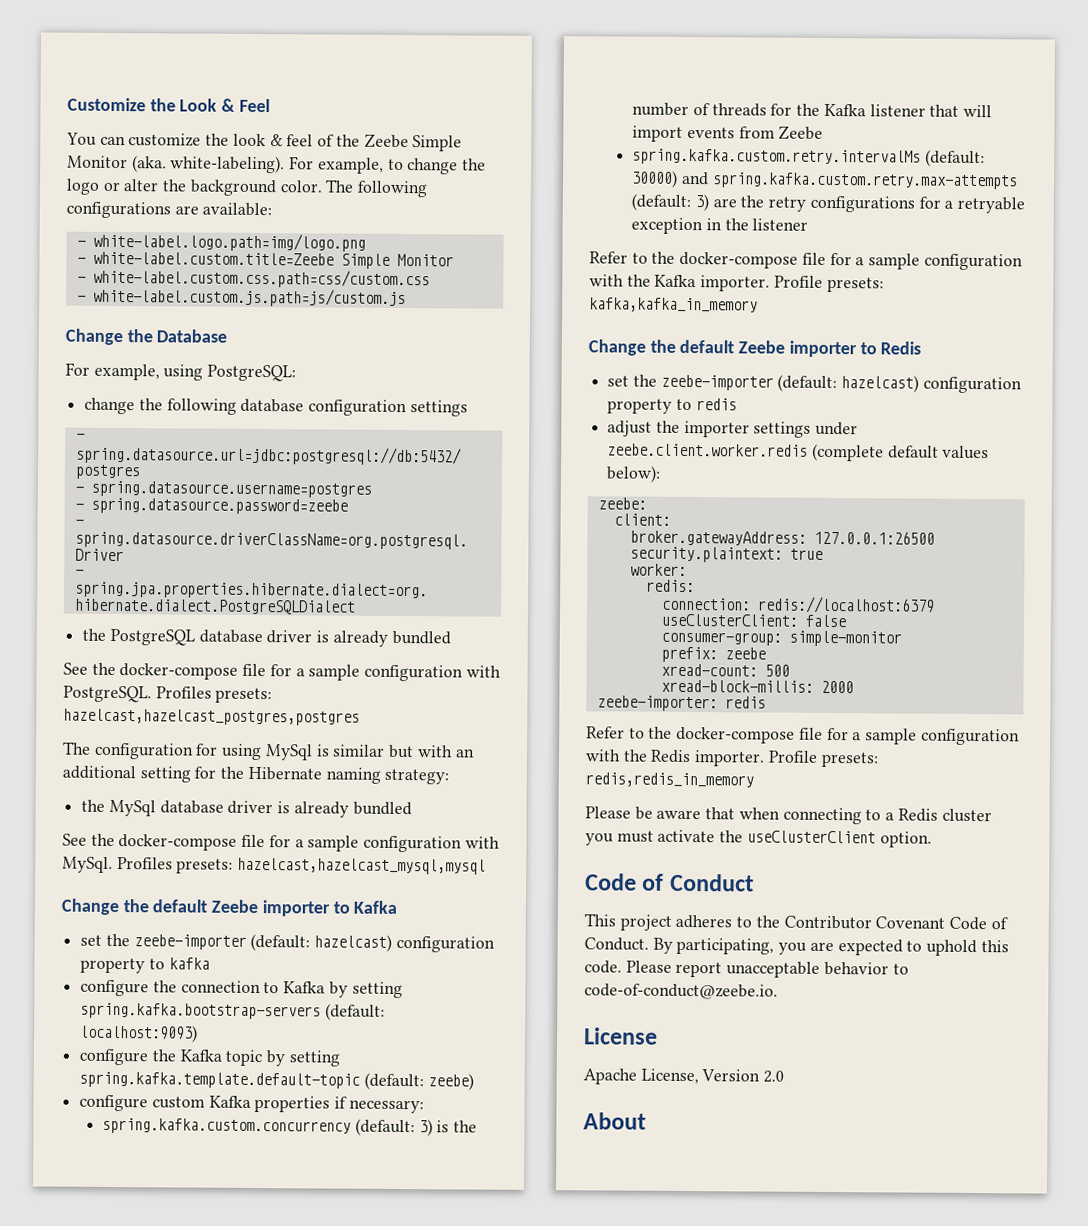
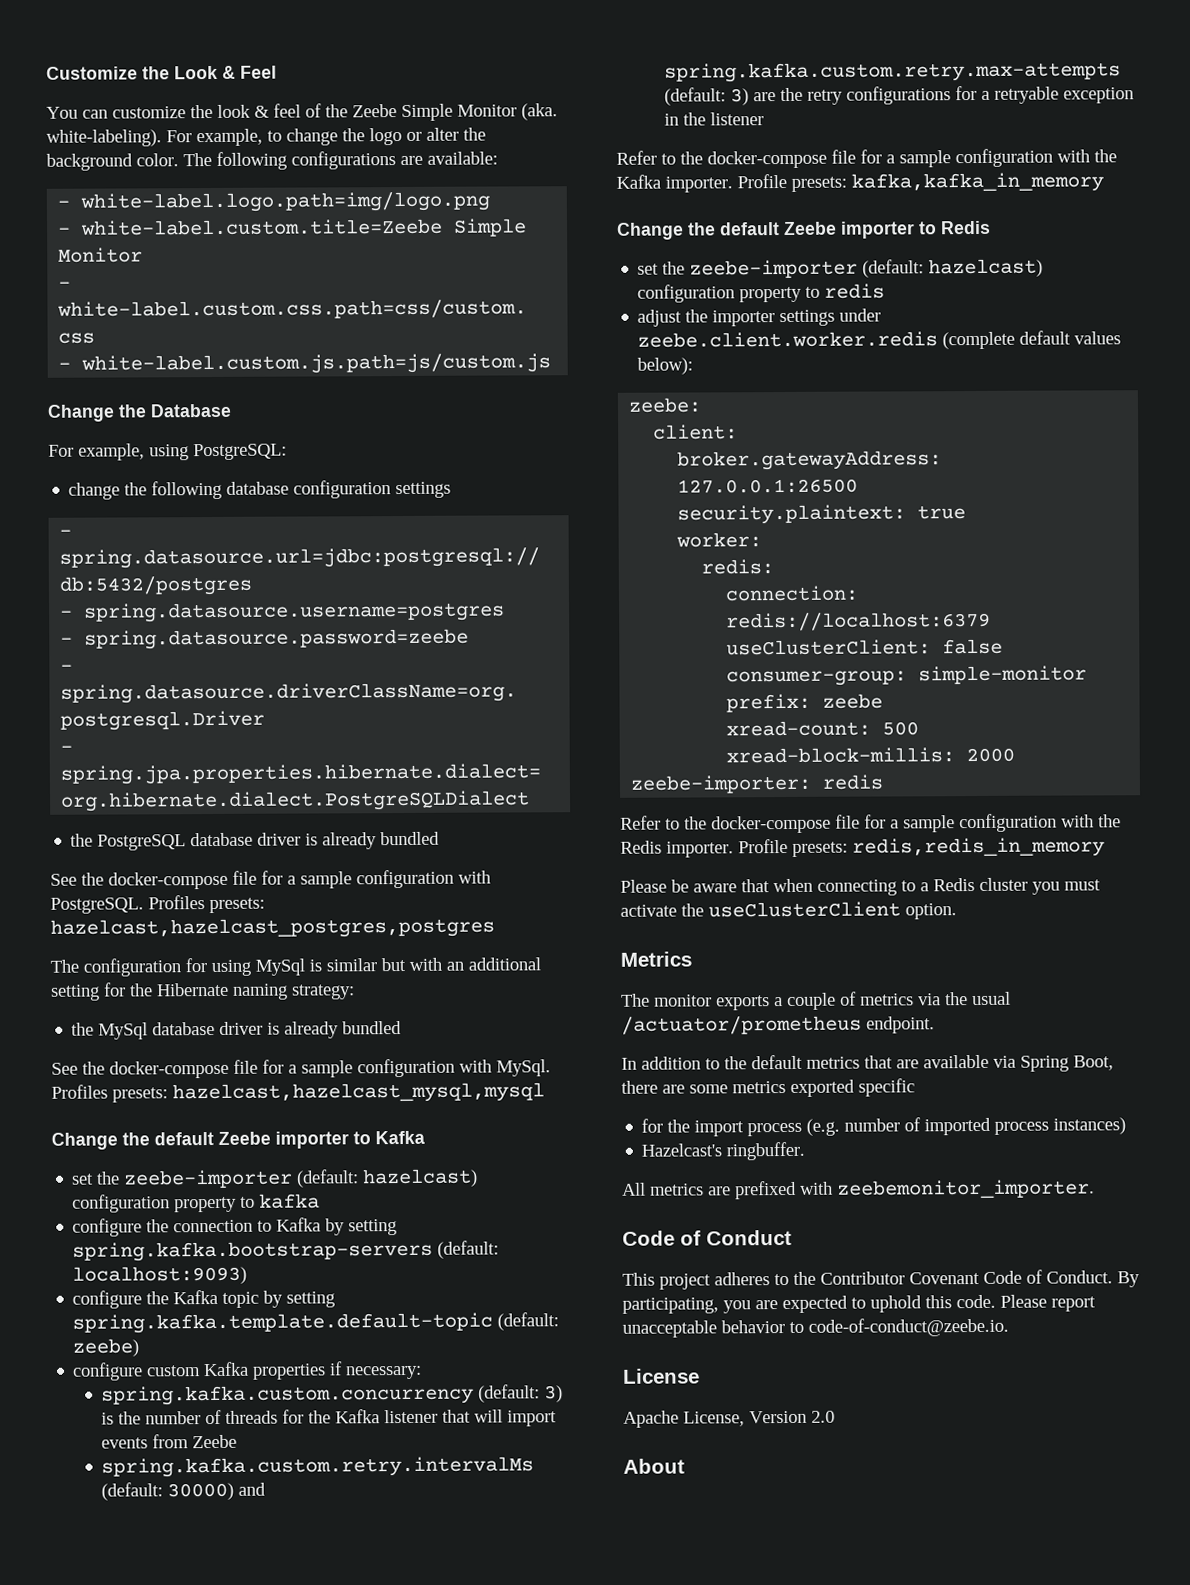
+ Metrics
+ The monitor exports a couple of metrics via the usual /actuator/prometheus endpoint.
+ In addition to the default metrics that are available via Spring Boot, there are some metrics exported specific
+ for the import process (e.g. number of imported process instances)
+ Hazelcast's ringbuffer.
+ All metrics are prefixed with zeebemonitor_importer.

